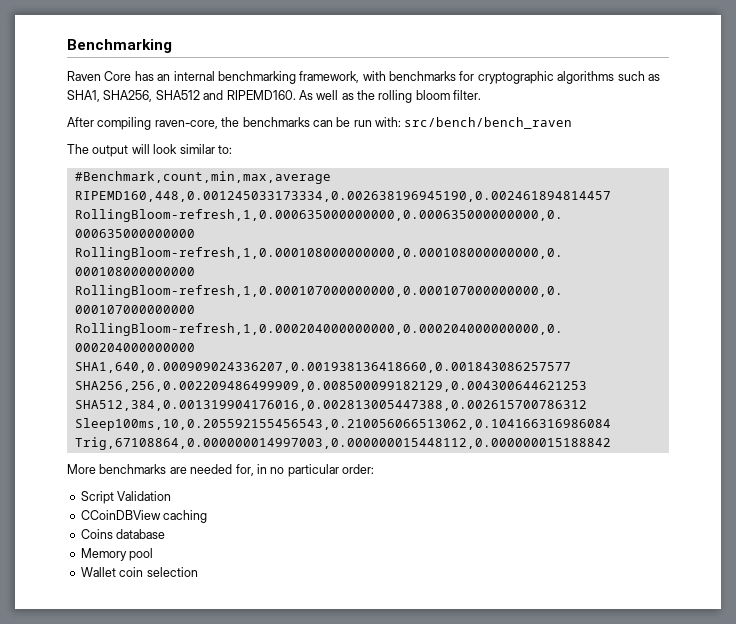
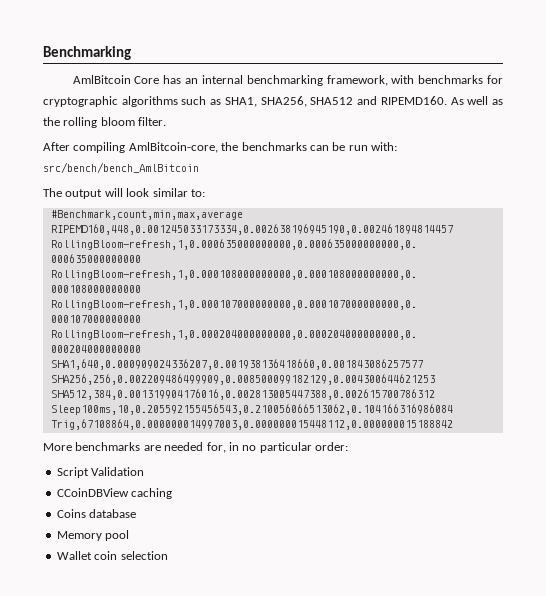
- Raven Core has an internal benchmarking framework, with benchmarks for cryptographic algorithms such as SHA1, SHA256, SHA512 and RIPEMD160.
+ AmlBitcoin Core has an internal benchmarking framework, with benchmarks for cryptographic algorithms such as SHA1, SHA256, SHA512 and RIPEMD160.
- After compiling raven-core, the benchmarks can be run with: src/bench/bench_raven
+ After compiling AmlBitcoin-core, the benchmarks can be run with: src/bench/bench_AmlBitcoin

